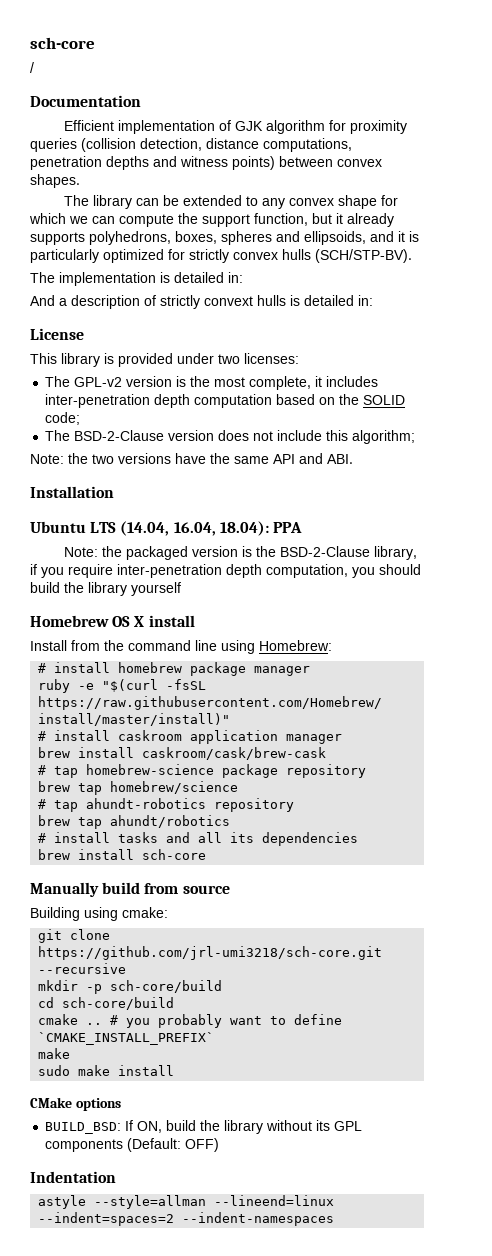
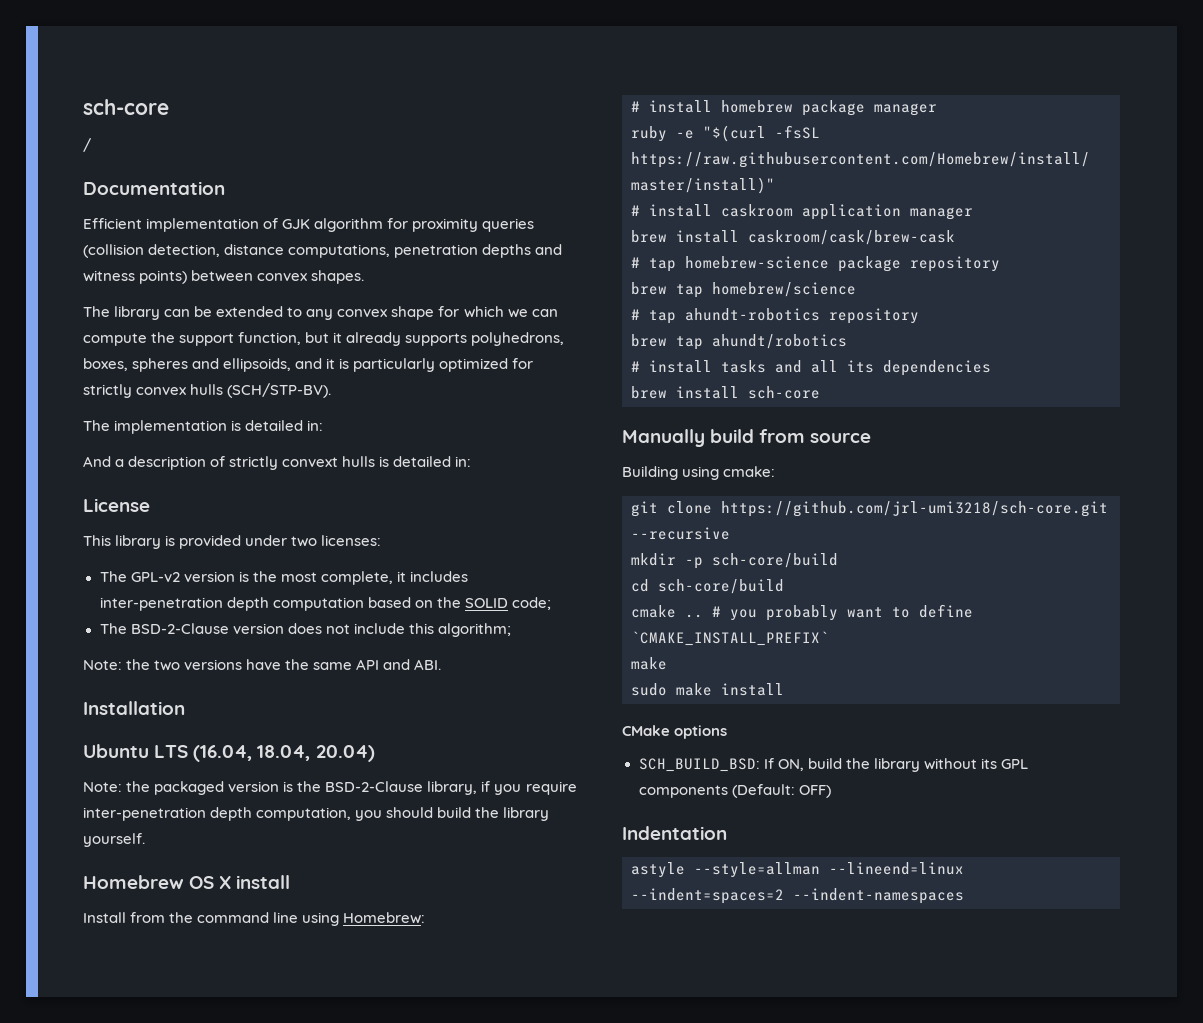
- Ubuntu LTS (14.04, 16.04, 18.04): PPA
+ Ubuntu LTS (16.04, 18.04, 20.04)
- Note: the packaged version is the BSD-2-Clause library, if you require inter-penetration depth computation, you should build the library yourself
+ Note: the packaged version is the BSD-2-Clause library, if you require inter-penetration depth computation, you should build the library yourself.
- BUILD_BSD: If ON, build the library without its GPL components (Default: OFF)
+ SCH_BUILD_BSD: If ON, build the library without its GPL components (Default: OFF)

